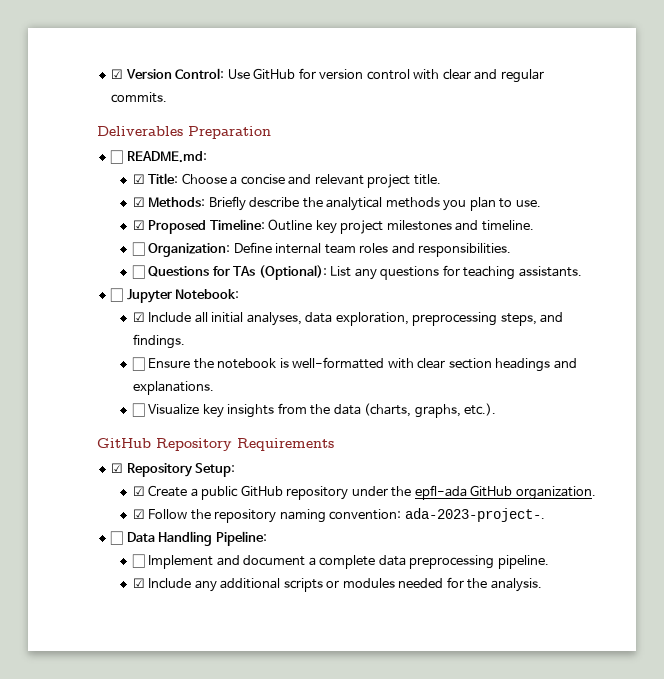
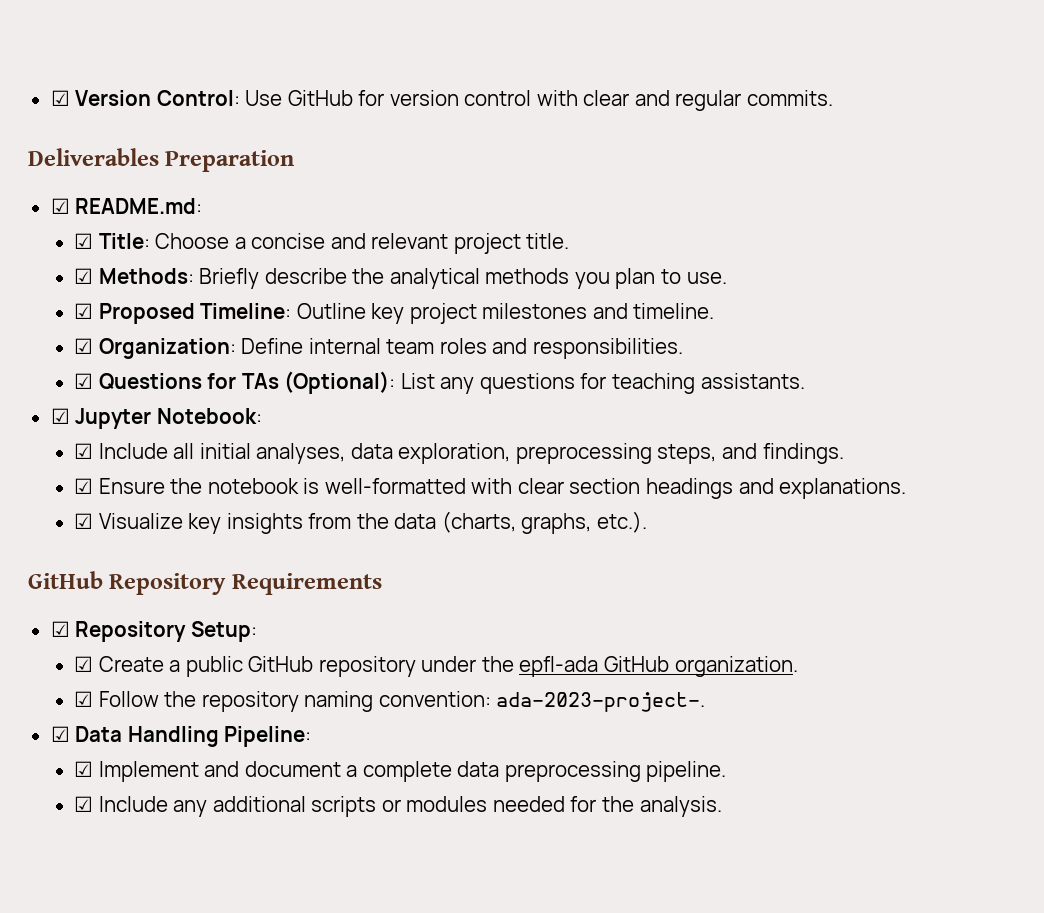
- ☐ README.md:
+ ☑ README.md:
- ☐ Organization: Define internal team roles and responsibilities.
+ ☑ Organization: Define internal team roles and responsibilities.
- ☐ Questions for TAs (Optional): List any questions for teaching assistants.
+ ☑ Questions for TAs (Optional): List any questions for teaching assistants.
- ☐ Jupyter Notebook:
+ ☑ Jupyter Notebook:
- ☐ Ensure the notebook is well-formatted with clear section headings and explanations.
+ ☑ Ensure the notebook is well-formatted with clear section headings and explanations.
- ☐ Visualize key insights from the data (charts, graphs, etc.).
+ ☑ Visualize key insights from the data (charts, graphs, etc.).
- ☐ Data Handling Pipeline:
+ ☑ Data Handling Pipeline:
- ☐ Implement and document a complete data preprocessing pipeline.
+ ☑ Implement and document a complete data preprocessing pipeline.

